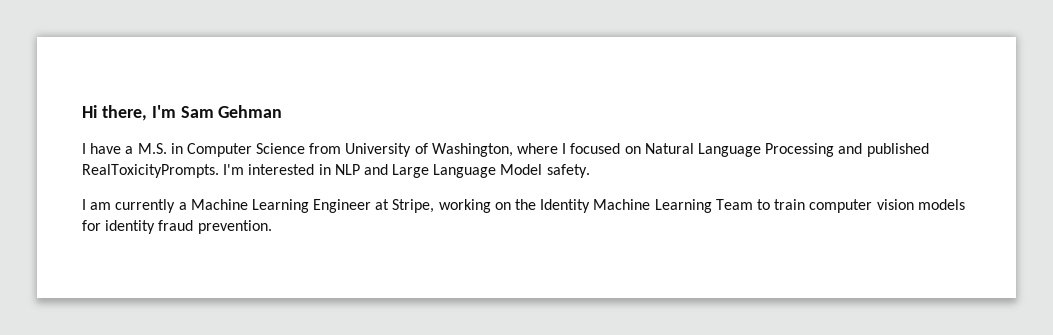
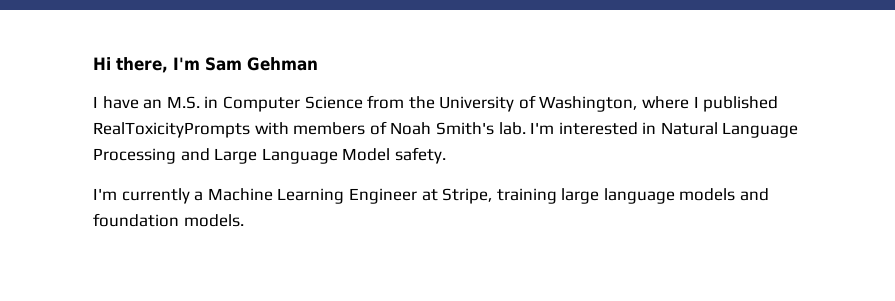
- I have a M.S. in Computer Science from University of Washington, where I focused on Natural Language Processing and published RealToxicityPrompts. I'm interested in NLP and Large Language Model safety.
+ I have an M.S. in Computer Science from the University of Washington, where I published RealToxicityPrompts with members of Noah Smith's lab. I'm interested in Natural Language Processing and Large Language Model safety.
- I am currently a Machine Learning Engineer at Stripe, working on the Identity Machine Learning Team to train computer vision models for identity fraud prevention.
+ I'm currently a Machine Learning Engineer at Stripe, training large language models and foundation models.

